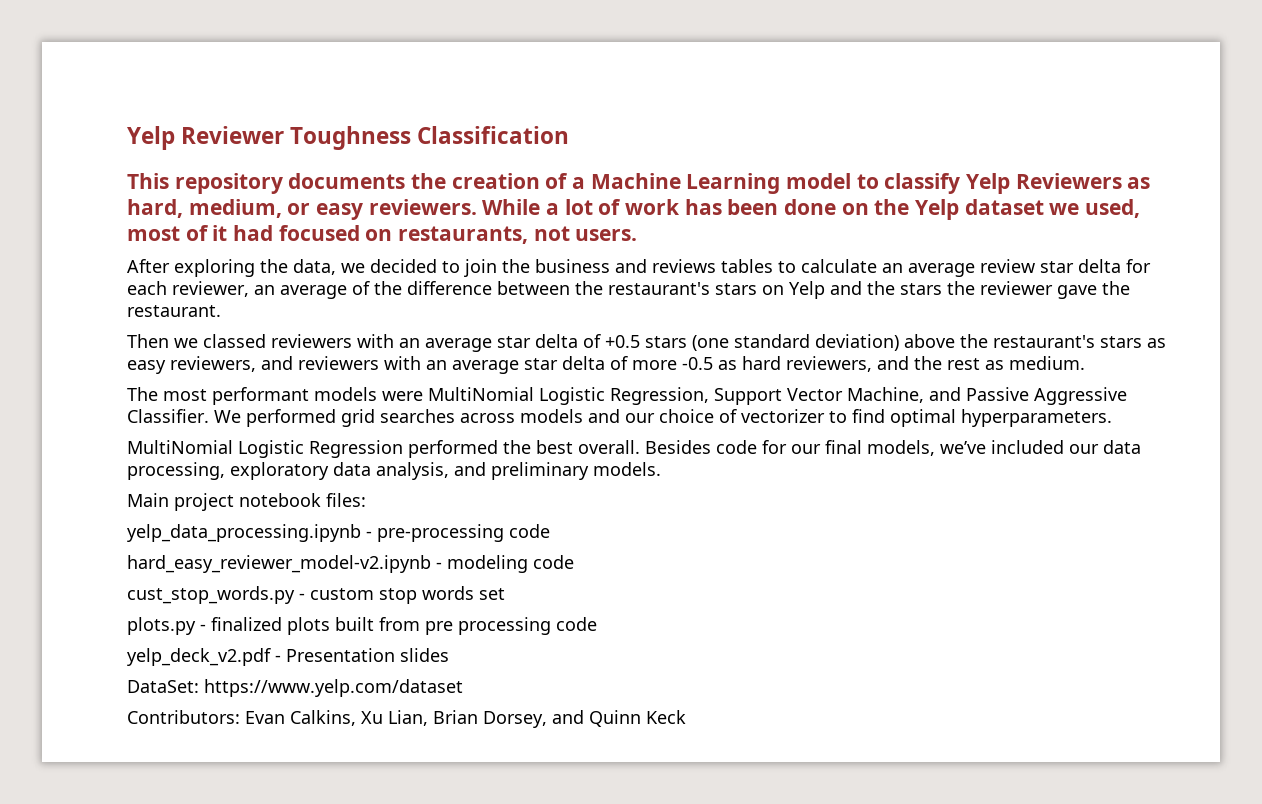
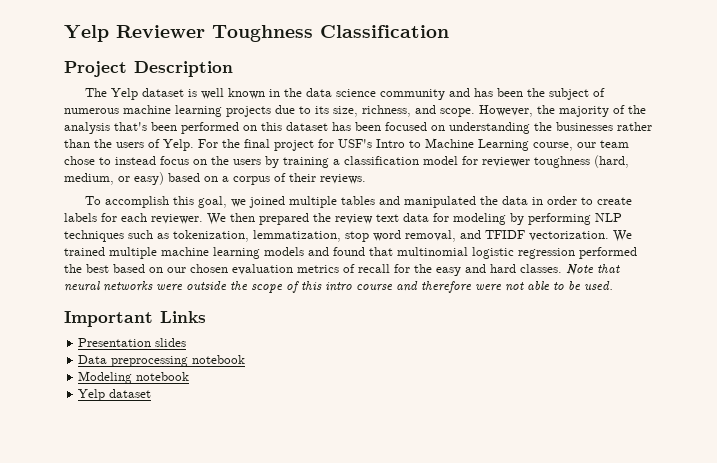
- This repository documents the creation of a Machine Learning model to classify Yelp Reviewers as hard, medium, or easy reviewers. While a lot of work has been done on the Yelp dataset we used, most of it had focused on restaurants, not users.
- After exploring the data, we decided to join the business and reviews tables to calculate an average review star delta for each reviewer, an average of the difference between the restaurant's stars on Yelp and the stars the reviewer gave the restaurant.
- Then we classed reviewers with an average star delta of +0.5 stars (one standard deviation) above the restaurant's stars as easy reviewers, and reviewers with an average star delta of more -0.5 as hard reviewers, and the rest as medium.
- The most performant models were MultiNomial Logistic Regression, Support Vector Machine, and Passive Aggressive Classifier. We performed grid searches across models and our choice of vectorizer to find optimal hyperparameters.
- MultiNomial Logistic Regression performed the best overall. Besides code for our final models, we’ve included our data processing, exploratory data analysis, and preliminary models.
- Main project notebook files:
- yelp_data_processing.ipynb - pre-processing code
- hard_easy_reviewer_model-v2.ipynb - modeling code
- cust_stop_words.py - custom stop words set
- plots.py - finalized plots built from pre processing code
- yelp_deck_v2.pdf - Presentation slides
- DataSet: https://www.yelp.com/dataset
- Contributors: Evan Calkins, Xu Lian, Brian Dorsey, and Quinn Keck
+ Project Description
+ The Yelp dataset is well known in the data science community and has been the subject of numerous machine learning projects due to its size, richness, and scope. However, the majority of the analysis that's been performed on this dataset has been focused on understanding the businesses rather than the users of Yelp. For the final project for USF's Intro to Machine Learning course, our team chose to instead focus on the users by training a classification model for reviewer toughness (hard, medium, or easy) based on a corpus of their reviews.
+ To accomplish this goal, we joined multiple tables and manipulated the data in order to create labels for each reviewer. We then prepared the review text data for modeling by performing NLP techniques such as tokenization, lemmatization, stop word removal, and TFIDF vectorization. We trained multiple machine learning models and found that multinomial logistic regression performed the best based on our chosen evaluation metrics of recall for the easy and hard classes. Note that neural networks were outside the scope of this intro course and therefore were not able to be used.
+ Important Links
+ Presentation slides
+ Data preprocessing notebook
+ Modeling notebook
+ Yelp dataset

